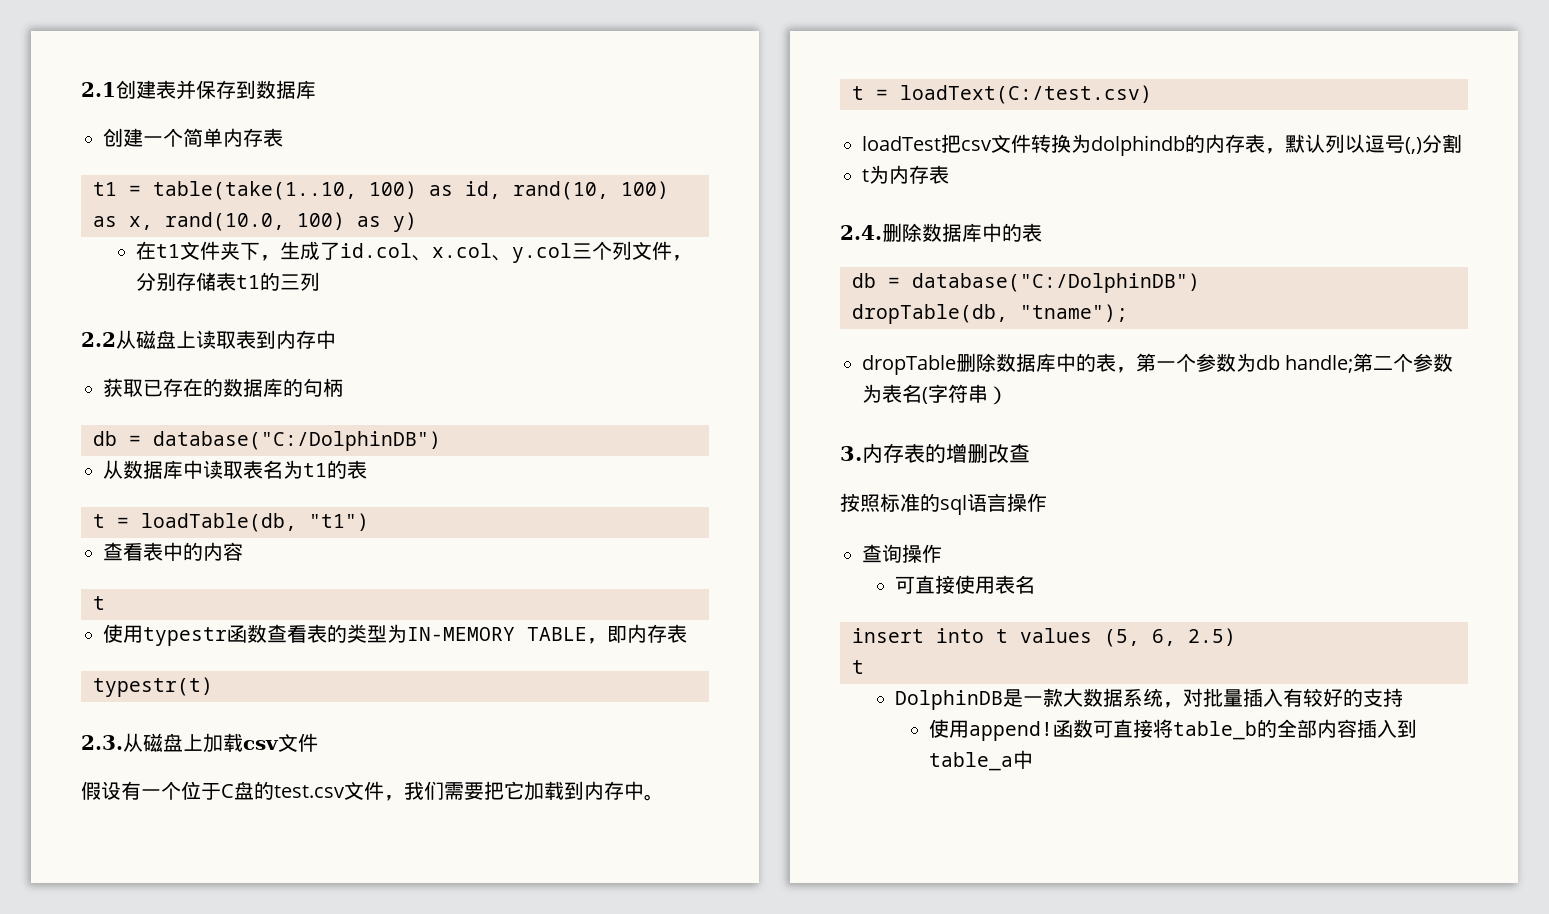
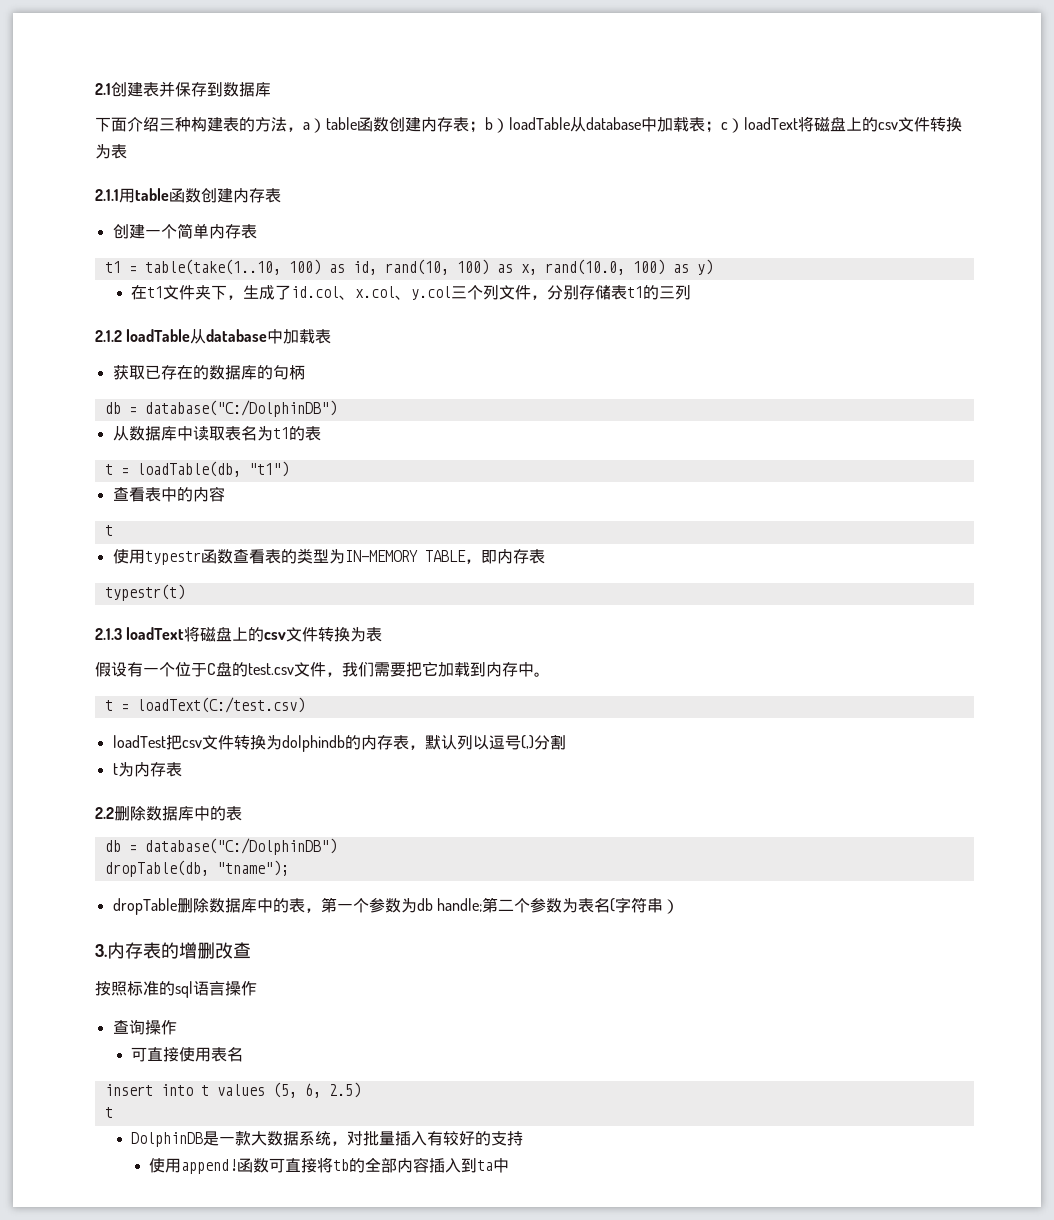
+ 下面介绍三种构建表的方法，a）table函数创建内存表；b）loadTable从database中加载表；c）loadText将磁盘上的csv文件转换为表
+ 2.1.1用table函数创建内存表
- 2.2从磁盘上读取表到内存中
+ 2.1.2 loadTable从database中加载表
- 2.3.从磁盘上加载csv文件
+ 2.1.3 loadText将磁盘上的csv文件转换为表
- 2.4.删除数据库中的表
+ 2.2删除数据库中的表
- 函数可直接将table_b的全部内容插入到table_a中
+ 函数可直接将tb的全部内容插入到ta中

